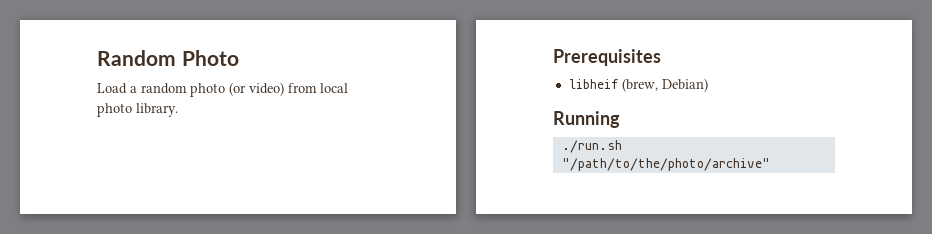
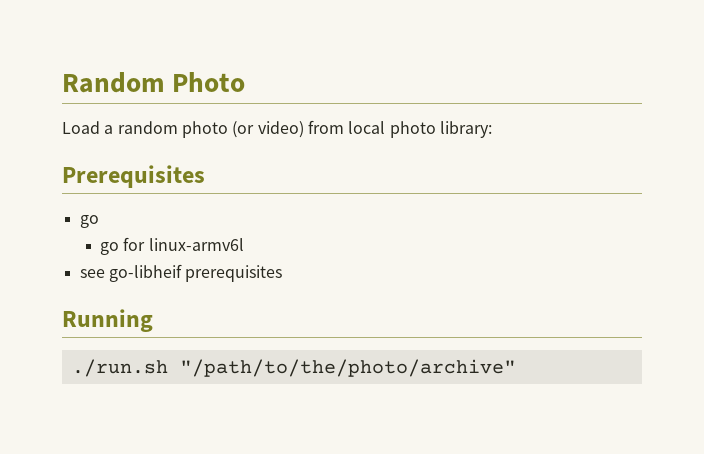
- Load a random photo (or video) from local photo library.
+ Load a random photo (or video) from local photo library:
  Prerequisites
- libheif (brew, Debian)
+ go
+ go for linux-armv6l
+ see go-libheif prerequisites

